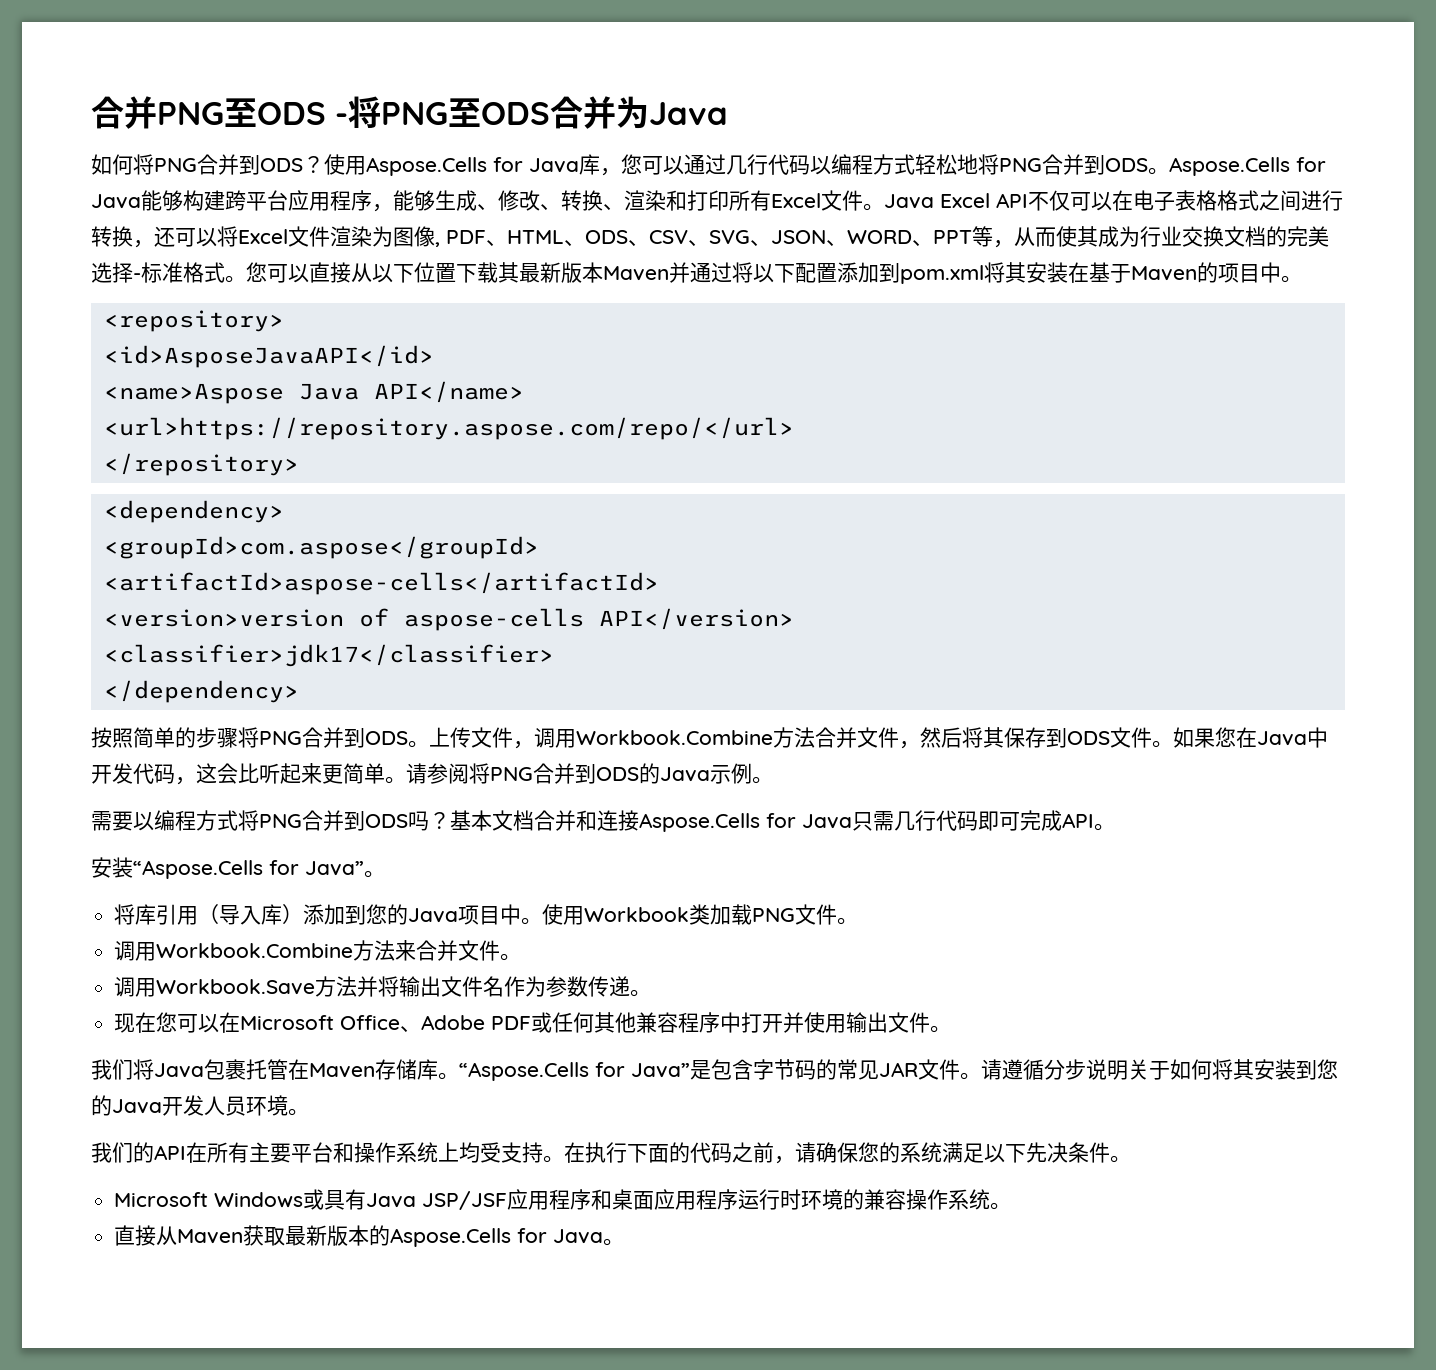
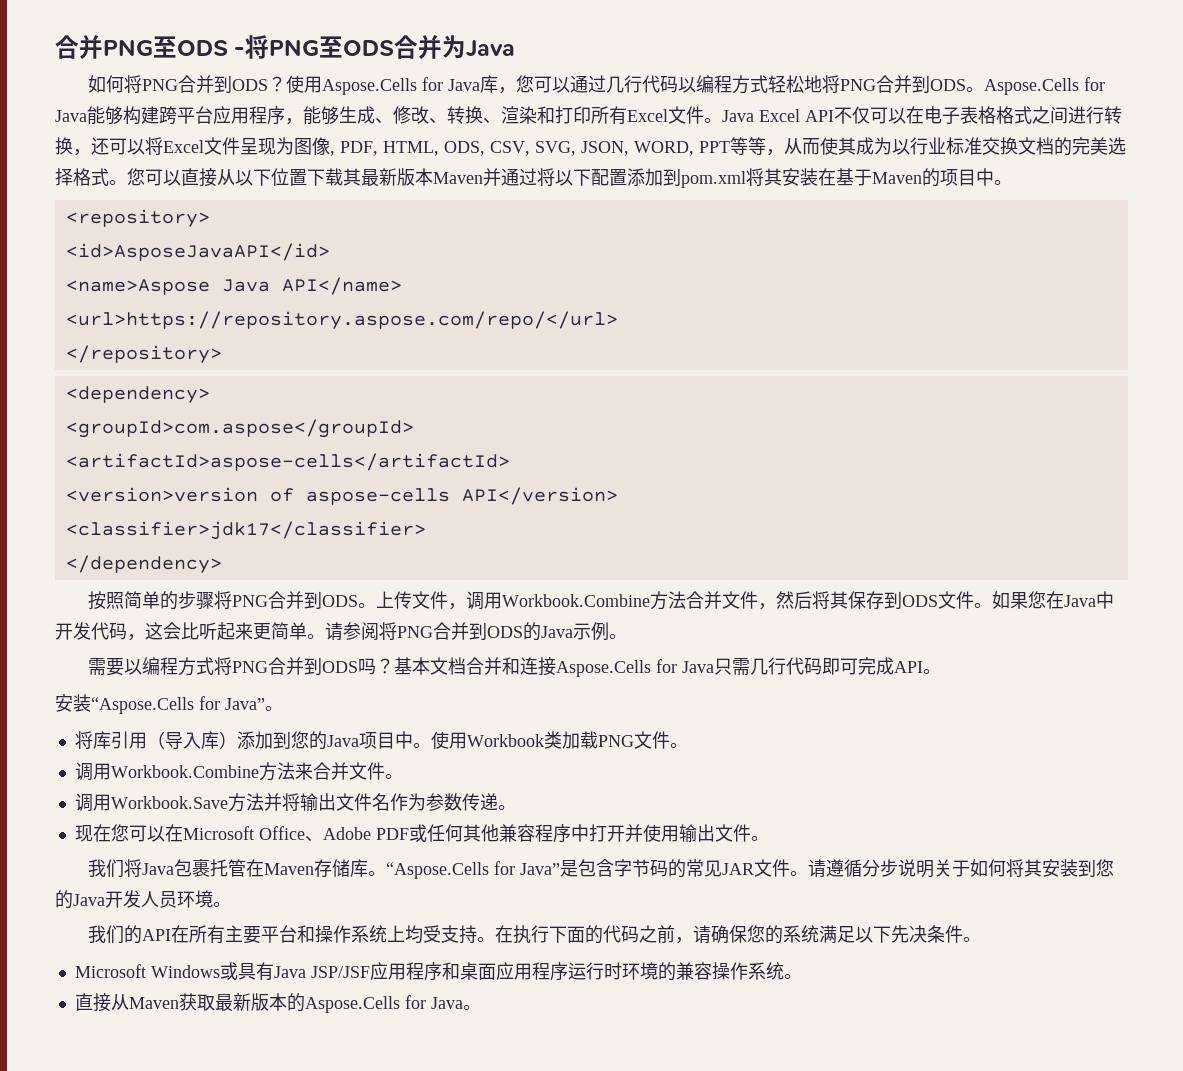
- Java Excel API不仅可以在电子表格格式之间进行转换，还可以将Excel文件渲染为图像, PDF、HTML、ODS、CSV、SVG、JSON、WORD、PPT等，从而使其成为行业交换文档的完美选择-标准格式。
+ Java Excel API不仅可以在电子表格格式之间进行转换，还可以将Excel文件呈现为图像, PDF, HTML, ODS, CSV, SVG, JSON, WORD, PPT等等，从而使其成为以行业标准交换文档的完美选择格式。

